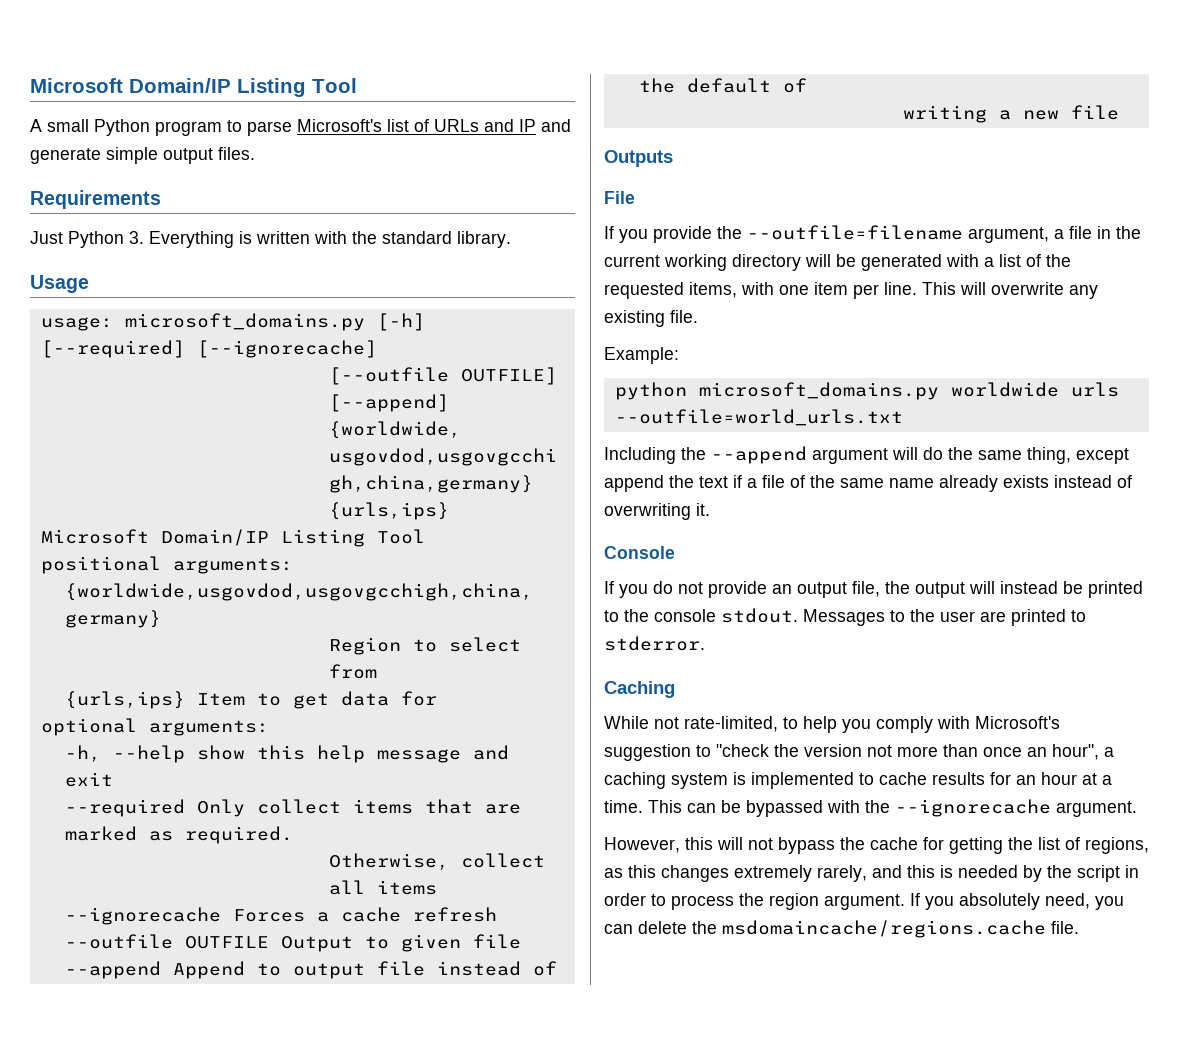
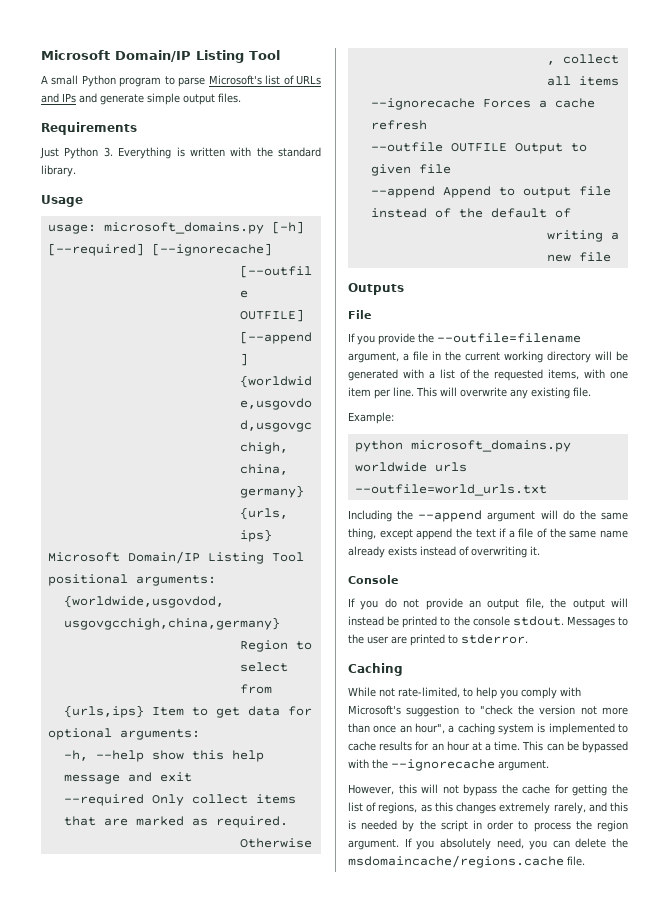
- A small Python program to parse Microsoft's list of URLs and IP and generate simple output files.
+ A small Python program to parse Microsoft's list of URLs and IPs and generate simple output files.

